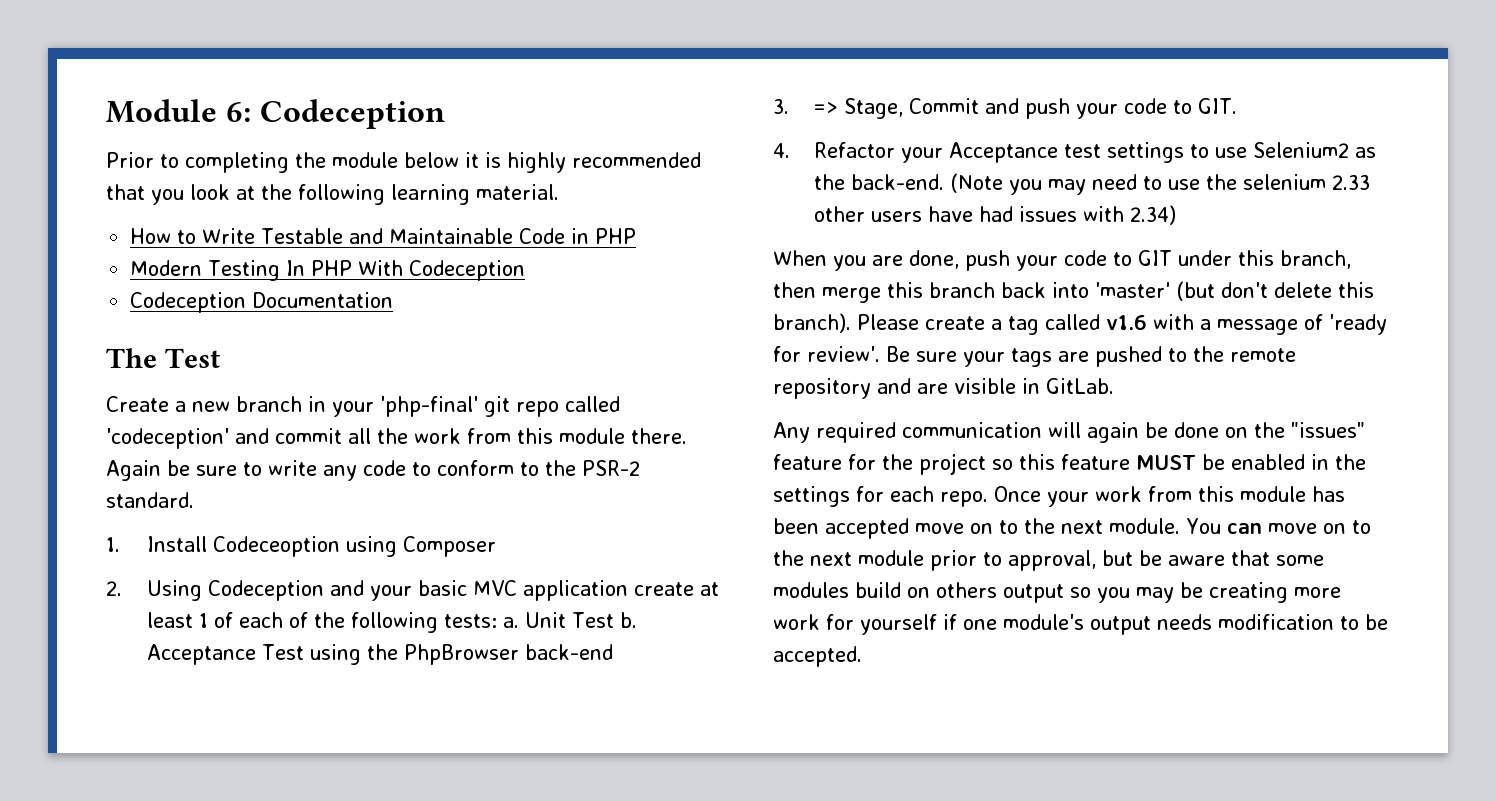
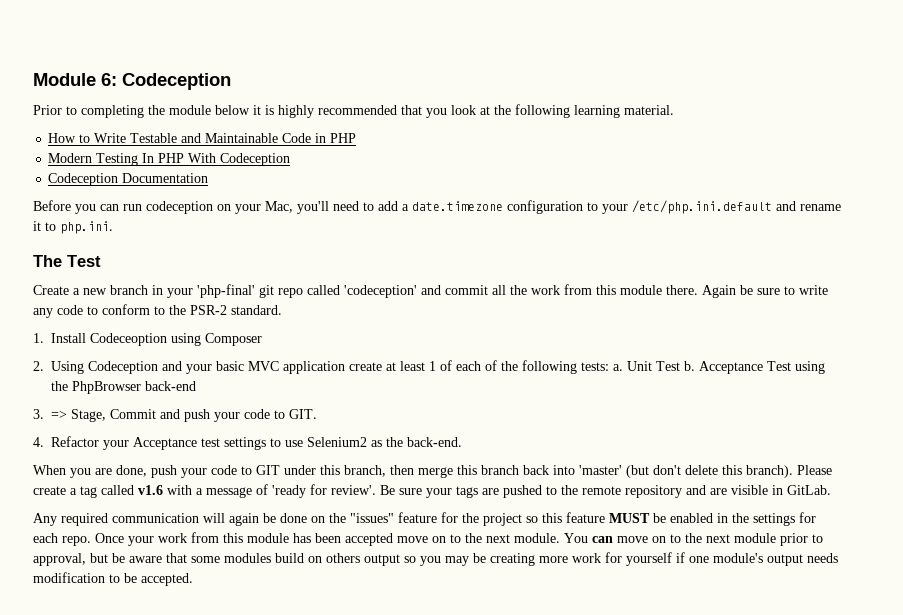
+ Before you can run codeception on your Mac, you'll need to add a date.timezone configuration to your /etc/php.ini.default and rename it to php.ini.
- (Note you may need to use the selenium 2.33 other users have had issues with 2.34)

